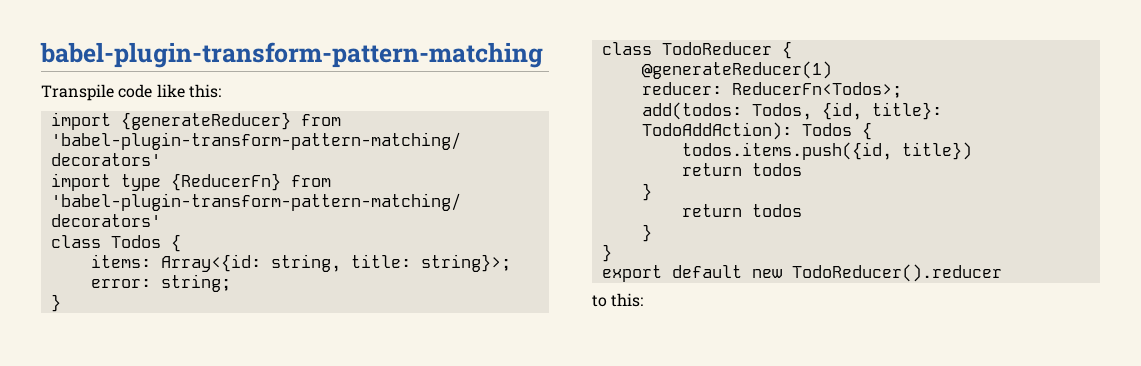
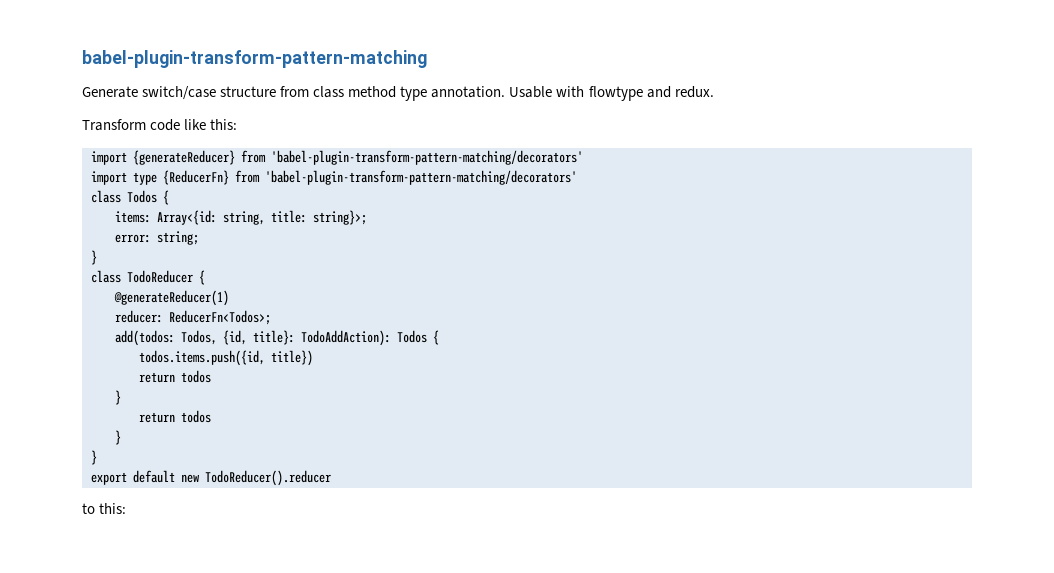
- Transpile code like this:
+ Generate switch/case structure from class method type annotation. Usable with flowtype and redux.
+ Transform code like this:

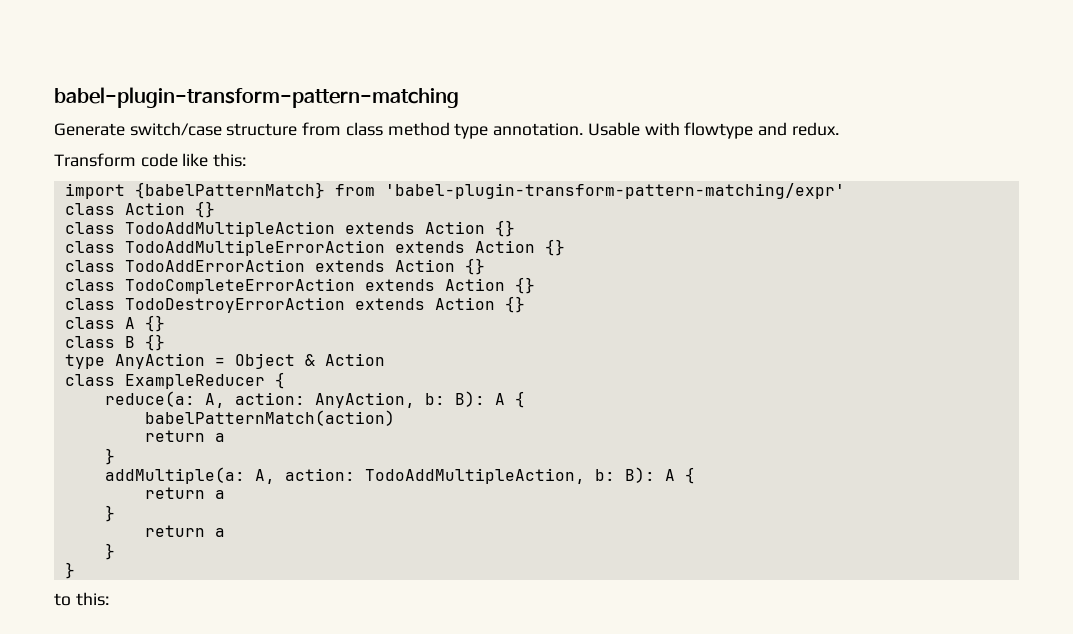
- import {generateReducer} from 'babel-plugin-transform-pattern-matching/decorators'
- import type {ReducerFn} from 'babel-plugin-transform-pattern-matching/decorators'
- class Todos {
- items: Array<{id: string, title: string}>;
- error: string;
+ import {babelPatternMatch} from 'babel-plugin-transform-pattern-matching/expr'
+ class Action {}
+ class TodoAddMultipleAction extends Action {}
+ class TodoAddMultipleErrorAction extends Action {}
+ class TodoAddErrorAction extends Action {}
+ class TodoCompleteErrorAction extends Action {}
+ class TodoDestroyErrorAction extends Action {}
+ class A {}
+ class B {}
+ type AnyAction = Object & Action
+ class ExampleReducer {
+ reduce(a: A, action: AnyAction, b: B): A {
+ babelPatternMatch(action)
+ return a
  }
- class TodoReducer {
- @generateReducer(1)
- reducer: ReducerFn<Todos>;
- add(todos: Todos, {id, title}: TodoAddAction): Todos {
- todos.items.push({id, title})
- return todos
+ addMultiple(a: A, action: TodoAddMultipleAction, b: B): A {
+ return a
  }
- return todos
+ return a
- export default new TodoReducer().reducer

